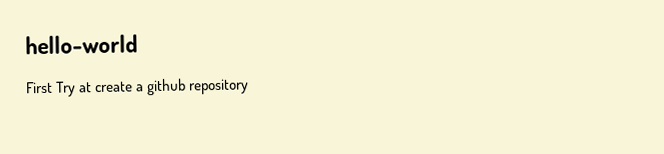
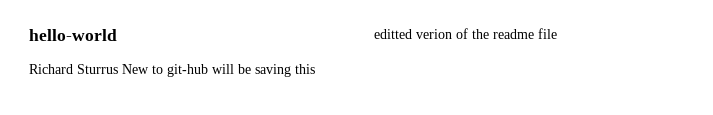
- First Try at create a github repository
+ Richard Sturrus New to git-hub will be saving this editted verion of the readme file

